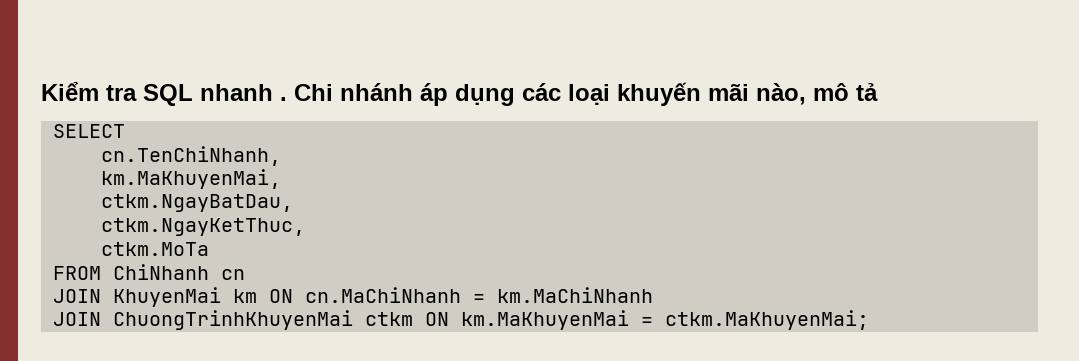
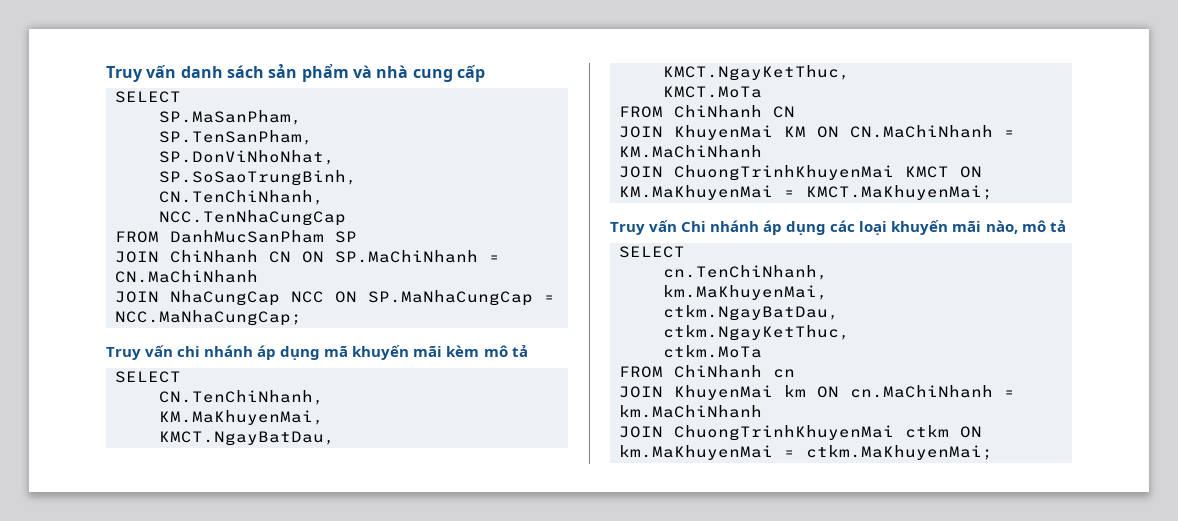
- Kiểm tra SQL nhanh . Chi nhánh áp dụng các loại khuyến mãi nào, mô tả
+ Truy vấn danh sách sản phẩm và nhà cung cấp
+ SELECT
+ SP.MaSanPham,
+ SP.TenSanPham,
+ SP.DonViNhoNhat,
+ SP.SoSaoTrungBinh,
+ CN.TenChiNhanh,
+ NCC.TenNhaCungCap
+ FROM DanhMucSanPham SP
+ JOIN ChiNhanh CN ON SP.MaChiNhanh = CN.MaChiNhanh
+ JOIN NhaCungCap NCC ON SP.MaNhaCungCap = NCC.MaNhaCungCap;
+ Truy vấn chi nhánh áp dụng mã khuyến mãi kèm mô tả
+ SELECT
+ CN.TenChiNhanh,
+ KM.MaKhuyenMai,
+ KMCT.NgayBatDau,
+ KMCT.NgayKetThuc,
+ KMCT.MoTa
+ FROM ChiNhanh CN
+ JOIN KhuyenMai KM ON CN.MaChiNhanh = KM.MaChiNhanh
+ JOIN ChuongTrinhKhuyenMai KMCT ON KM.MaKhuyenMai = KMCT.MaKhuyenMai;
+ Truy vấn Chi nhánh áp dụng các loại khuyến mãi nào, mô tả

